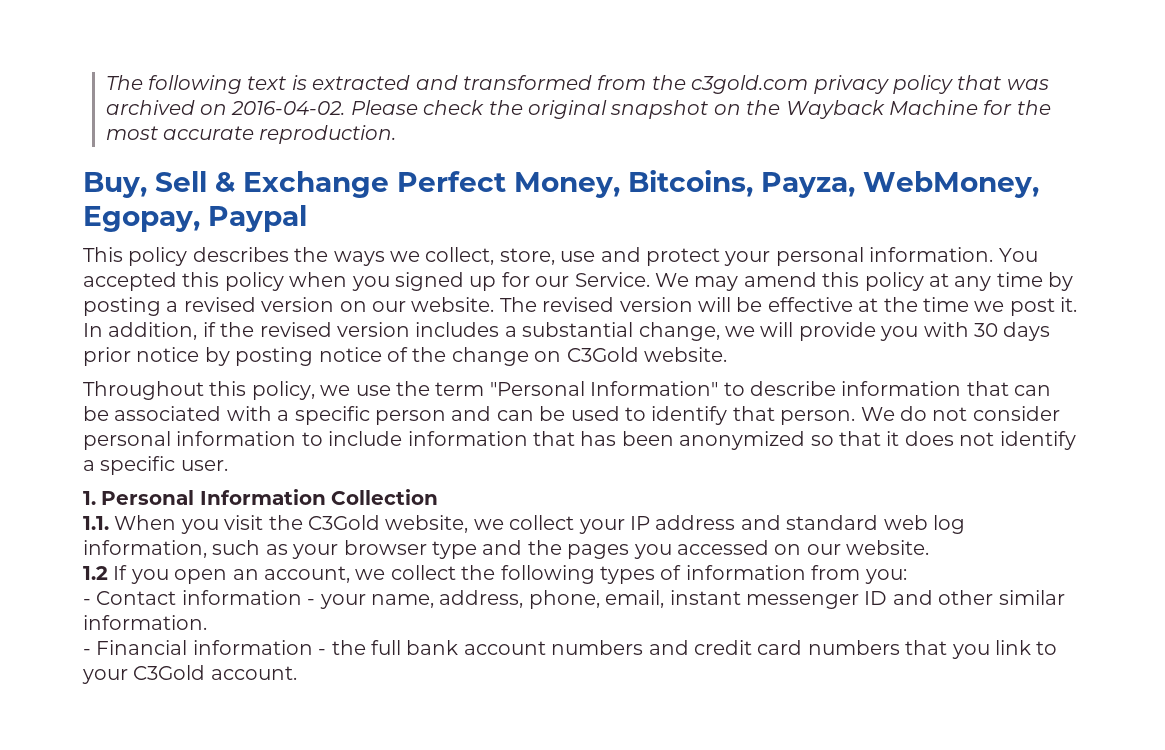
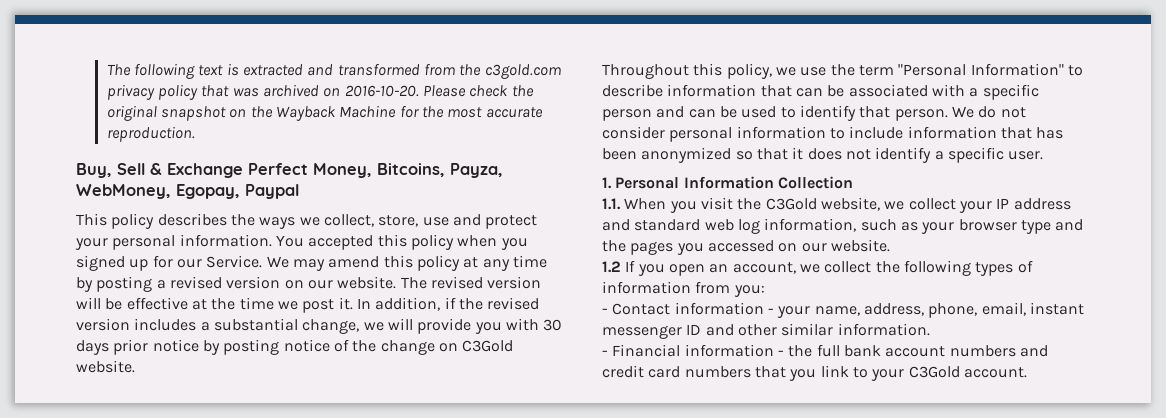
- The following text is extracted and transformed from the c3gold.com privacy policy that was archived on 2016-04-02.
+ The following text is extracted and transformed from the c3gold.com privacy policy that was archived on 2016-10-20.

